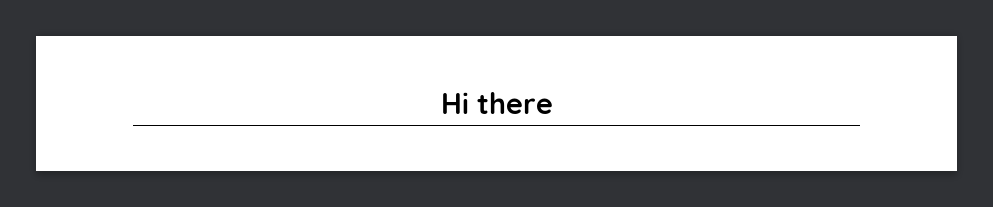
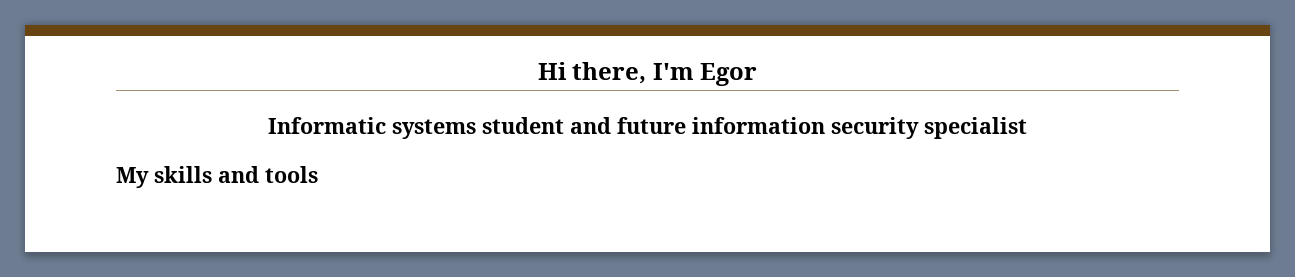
- Hi there
+ Hi there, I'm Egor
+ Informatic systems student and future information security specialist
+ My skills and tools

